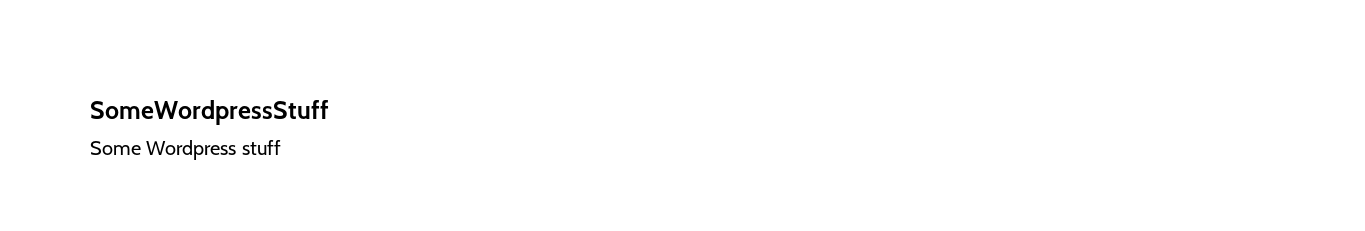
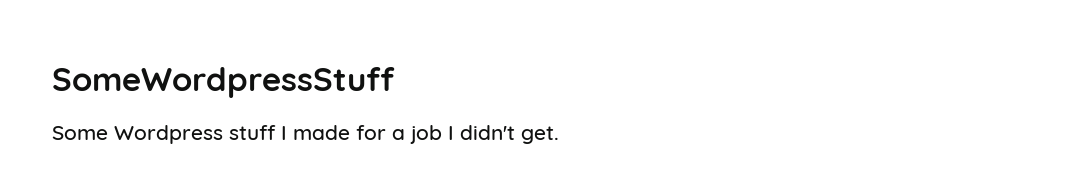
- Some Wordpress stuff
+ Some Wordpress stuff I made for a job I didn't get.

